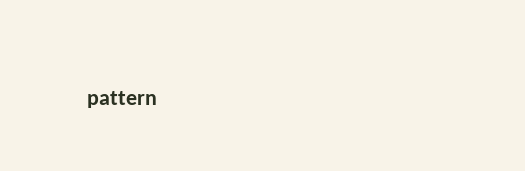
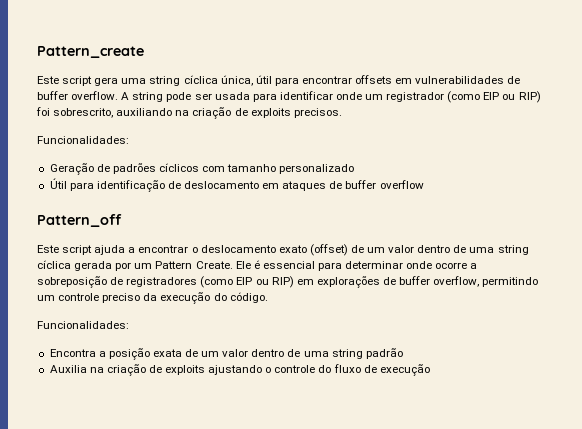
- pattern
+ Pattern_create
+ Este script gera uma string cíclica única, útil para encontrar offsets em vulnerabilidades de buffer overflow. A string pode ser usada para identificar onde um registrador (como EIP ou RIP) foi sobrescrito, auxiliando na criação de exploits precisos.
+ Funcionalidades:
+ Geração de padrões cíclicos com tamanho personalizado
+ Útil para identificação de deslocamento em ataques de buffer overflow
+ Pattern_off
+ Este script ajuda a encontrar o deslocamento exato (offset) de um valor dentro de uma string cíclica gerada por um Pattern Create. Ele é essencial para determinar onde ocorre a sobreposição de registradores (como EIP ou RIP) em explorações de buffer overflow, permitindo um controle preciso da execução do código.
+ Funcionalidades:
+ Encontra a posição exata de um valor dentro de uma string padrão
+ Auxilia na criação de exploits ajustando o controle do fluxo de execução

